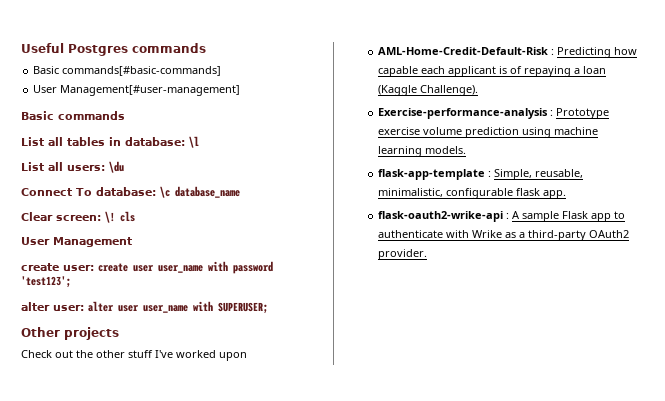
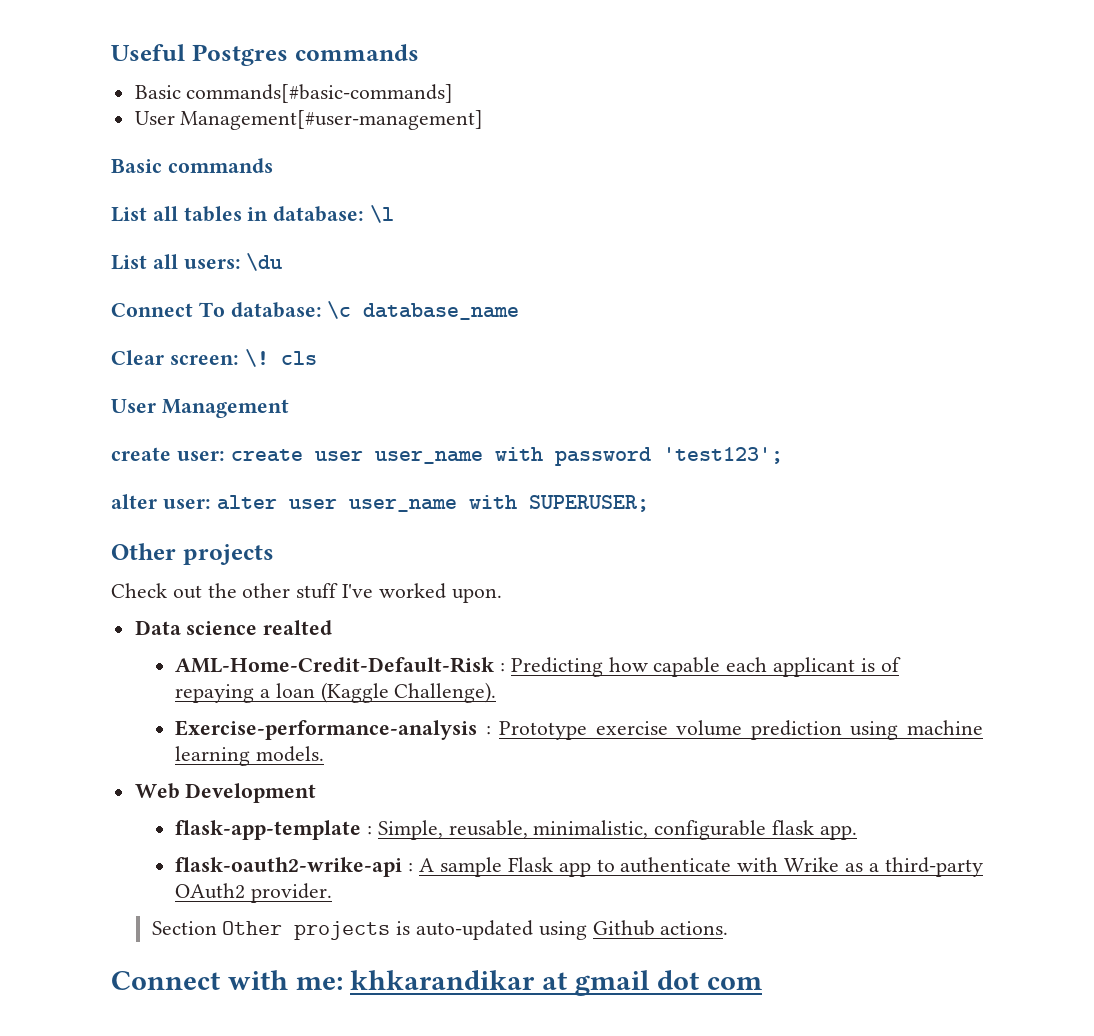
- Check out the other stuff I've worked upon
+ Check out the other stuff I've worked upon.
+ Data science realted
+ Web Development
+ Section Other projects is auto-updated using Github actions.
+ Connect with me: khkarandikar at gmail dot com

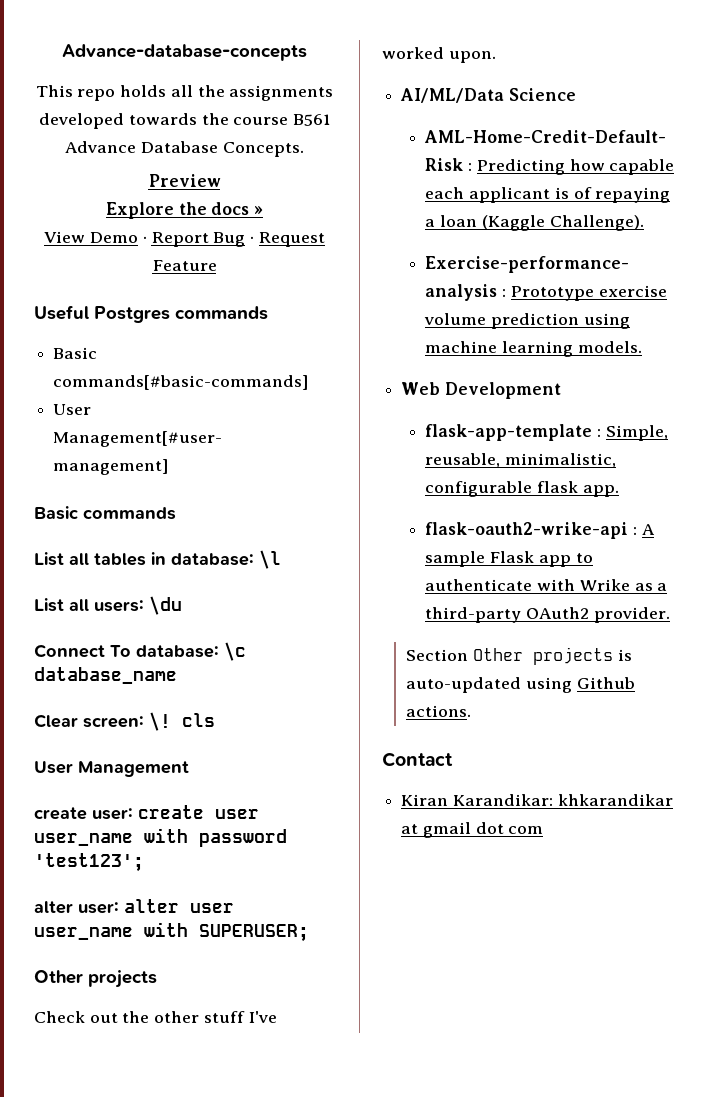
+ Advance-database-concepts
+ This repo holds all the assignments developed towards the course B561 Advance Database Concepts.
+ Preview
+ Explore the docs »
+ View Demo · Report Bug · Request Feature
- Data science realted
+ AI/ML/Data Science
- Connect with me: khkarandikar at gmail dot com
+ Contact
+ Kiran Karandikar: khkarandikar at gmail dot com

